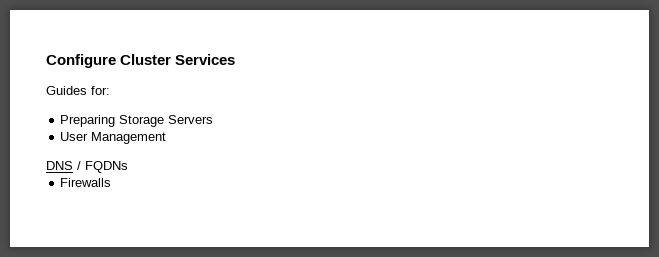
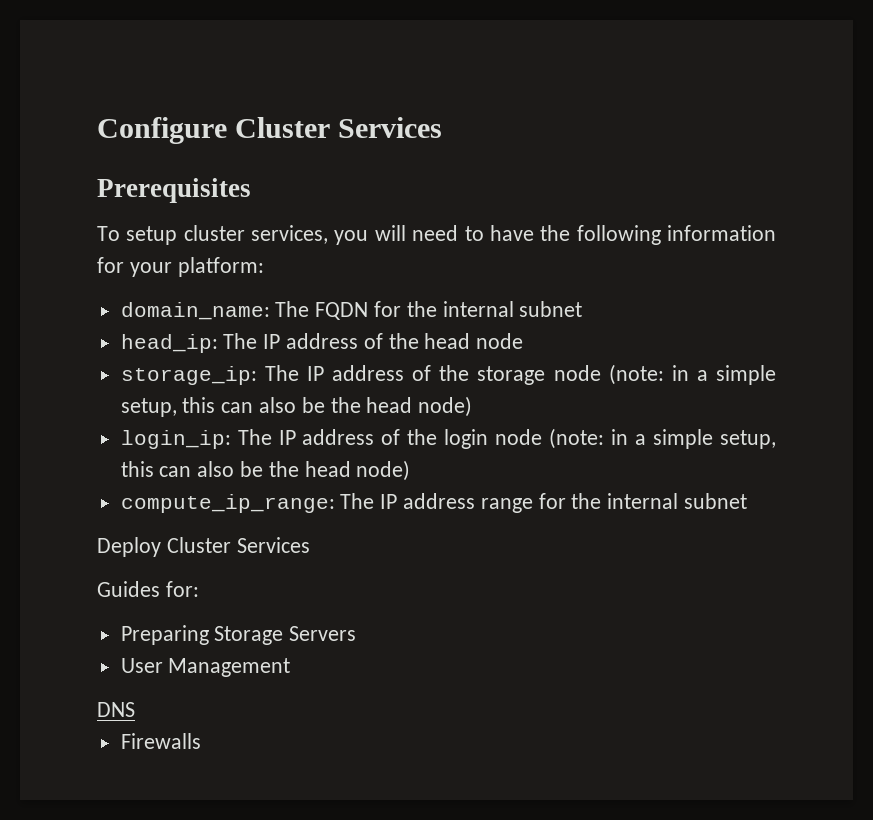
+ Prerequisites
+ To setup cluster services, you will need to have the following information for your platform:
+ domain_name: The FQDN for the internal subnet
+ head_ip: The IP address of the head node
+ storage_ip: The IP address of the storage node (note: in a simple setup, this can also be the head node)
+ login_ip: The IP address of the login node (note: in a simple setup, this can also be the head node)
+ compute_ip_range: The IP address range for the internal subnet
+ Deploy Cluster Services
- DNS / FQDNs
+ DNS

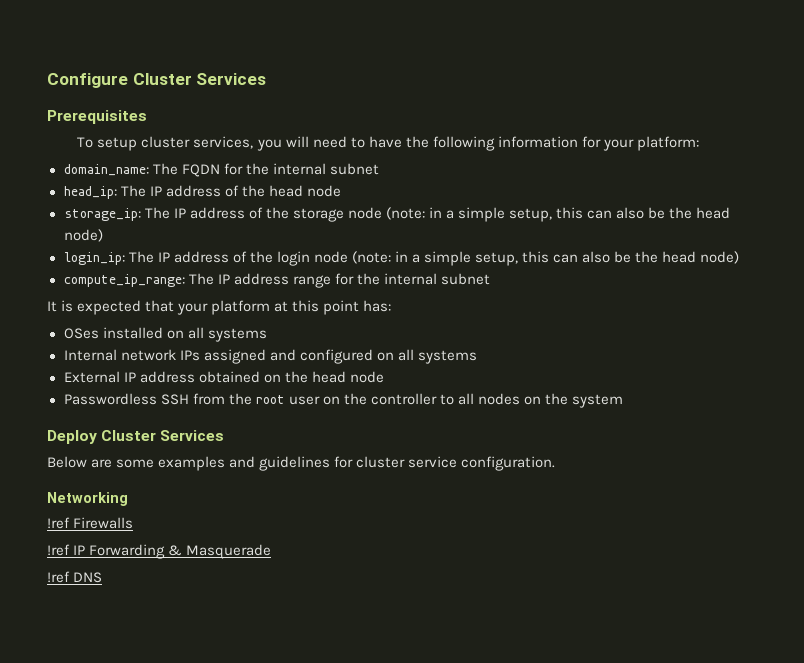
+ It is expected that your platform at this point has:
+ OSes installed on all systems
+ Internal network IPs assigned and configured on all systems
+ External IP address obtained on the head node
+ Passwordless SSH from the root user on the controller to all nodes on the system
  Deploy Cluster Services
- Guides for:
- Preparing Storage Servers
- User Management
- DNS
+ Below are some examples and guidelines for cluster service configuration.
+ Networking
+ !ref Firewalls
+ !ref IP Forwarding & Masquerade
+ !ref DNS
- Firewalls

